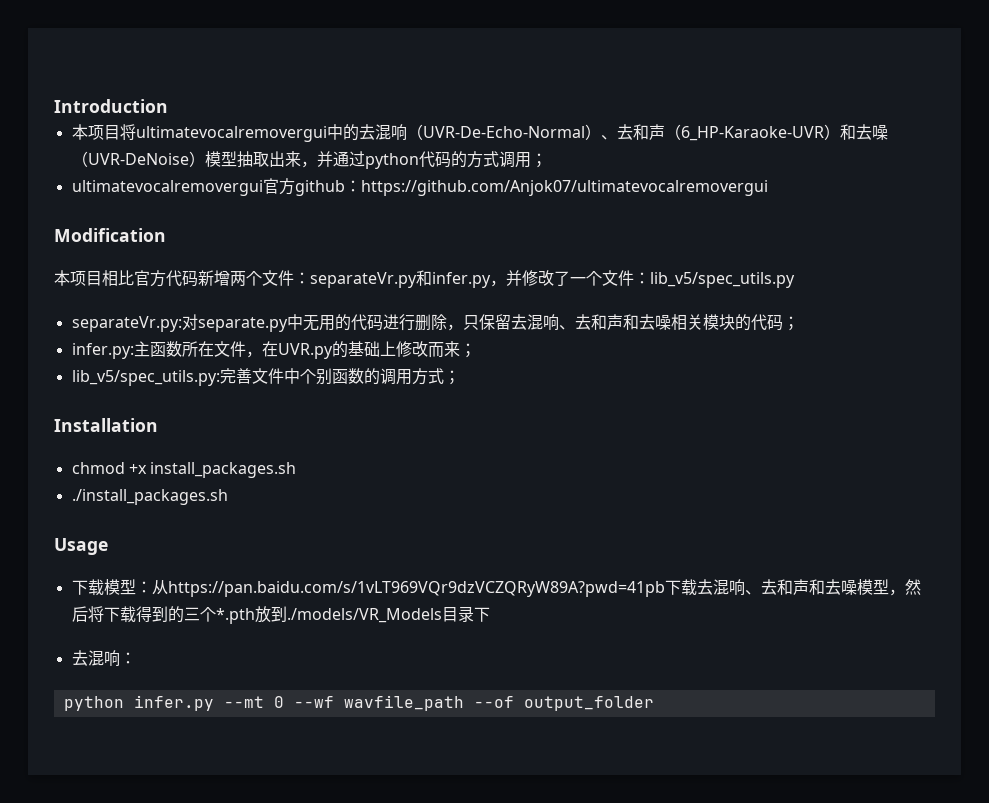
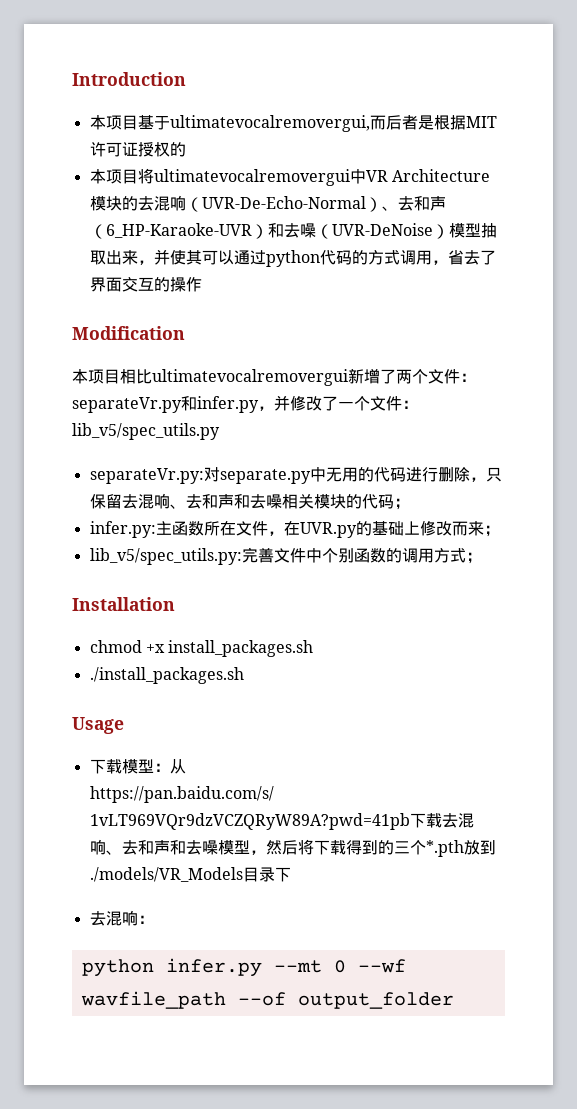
+ 本项目基于ultimatevocalremovergui,而后者是根据MIT许可证授权的
- 本项目将ultimatevocalremovergui中的去混响（UVR-De-Echo-Normal）、去和声（6_HP-Karaoke-UVR）和去噪（UVR-DeNoise）模型抽取出来，并通过python代码的方式调用；
- ultimatevocalremovergui官方github：https://github.com/Anjok07/ultimatevocalremovergui
+ 本项目将ultimatevocalremovergui中VR Architecture模块的去混响（UVR-De-Echo-Normal）、去和声（6_HP-Karaoke-UVR）和去噪（UVR-DeNoise）模型抽取出来，并使其可以通过python代码的方式调用，省去了界面交互的操作
- 本项目相比官方代码新增两个文件：separateVr.py和infer.py，并修改了一个文件：lib_v5/spec_utils.py
+ 本项目相比ultimatevocalremovergui新增了两个文件：separateVr.py和infer.py，并修改了一个文件：lib_v5/spec_utils.py

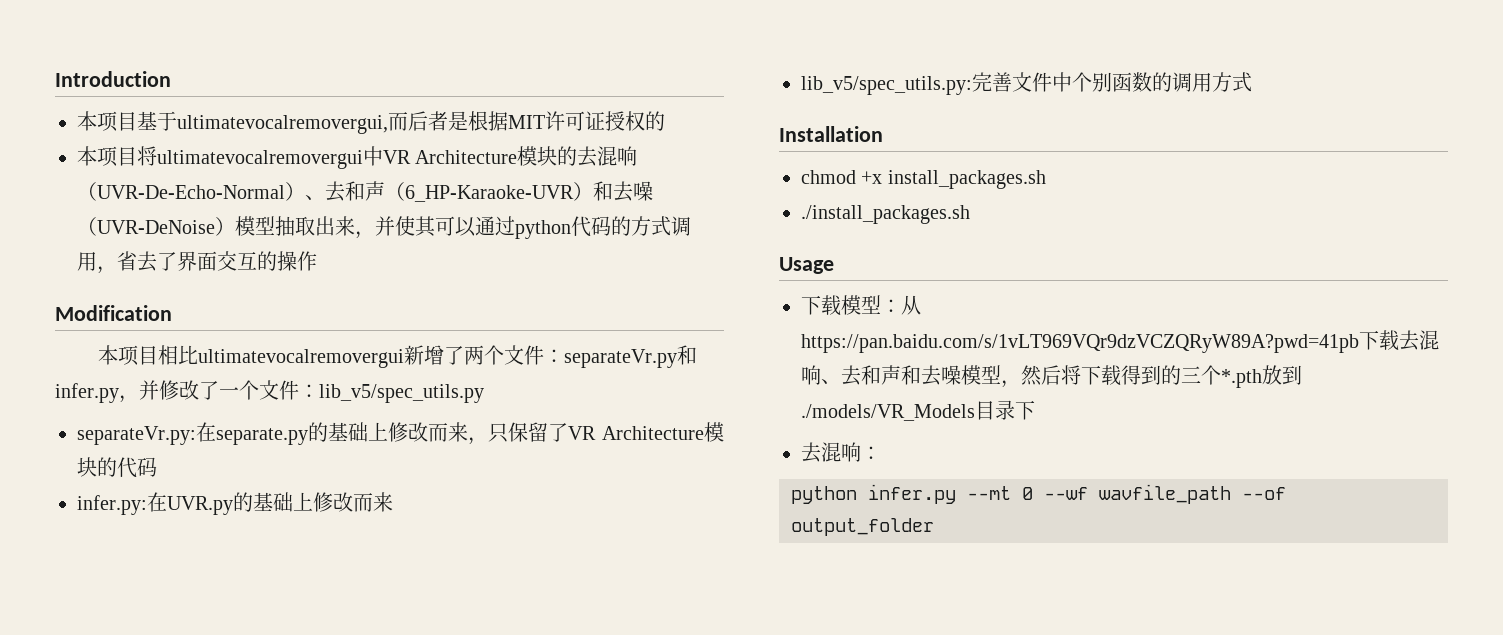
- separateVr.py:对separate.py中无用的代码进行删除，只保留去混响、去和声和去噪相关模块的代码；
+ separateVr.py:在separate.py的基础上修改而来，只保留了VR Architecture模块的代码
- infer.py:主函数所在文件，在UVR.py的基础上修改而来；
+ infer.py:在UVR.py的基础上修改而来
- lib_v5/spec_utils.py:完善文件中个别函数的调用方式；
+ lib_v5/spec_utils.py:完善文件中个别函数的调用方式

